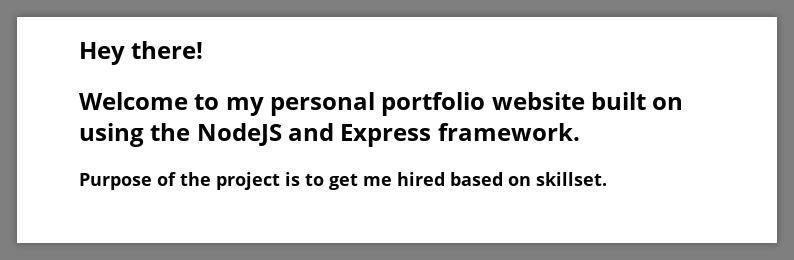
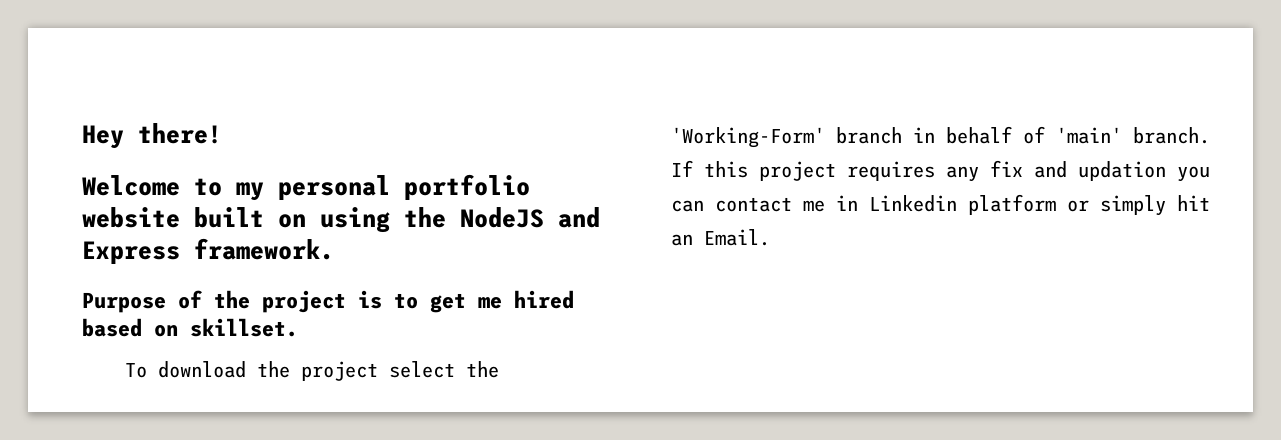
+ To download the project select the 'Working-Form' branch in behalf of 'main' branch. If this project requires any fix and updation you can contact me in Linkedin platform or simply hit an Email.

